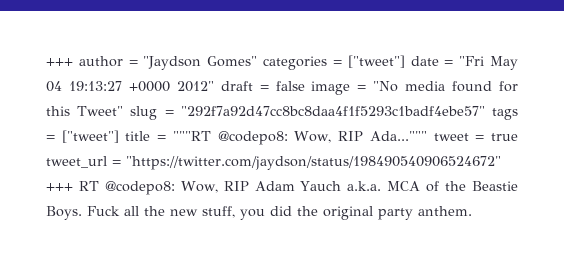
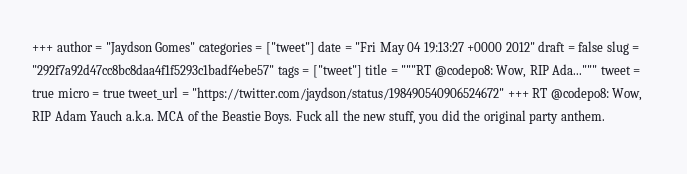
- +++ author = "Jaydson Gomes" categories = ["tweet"] date = "Fri May 04 19:13:27 +0000 2012" draft = false image = "No media found for this Tweet" slug = "292f7a92d47cc8bc8daa4f1f5293c1badf4ebe57" tags = ["tweet"] title = """RT @codepo8: Wow, RIP Ada...""" tweet = true tweet_url = "https://twitter.com/jaydson/status/198490540906524672" +++ RT @codepo8: Wow, RIP Adam Yauch a.k.a. MCA of the Beastie Boys.
+ +++ author = "Jaydson Gomes" categories = ["tweet"] date = "Fri May 04 19:13:27 +0000 2012" draft = false slug = "292f7a92d47cc8bc8daa4f1f5293c1badf4ebe57" tags = ["tweet"] title = """RT @codepo8: Wow, RIP Ada...""" tweet = true micro = true tweet_url = "https://twitter.com/jaydson/status/198490540906524672" +++ RT @codepo8: Wow, RIP Adam Yauch a.k.a. MCA of the Beastie Boys.

